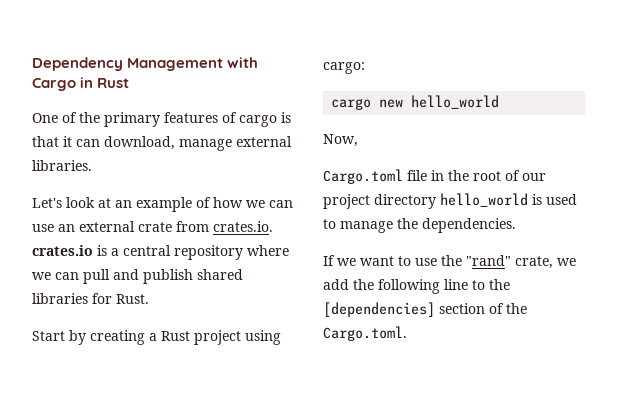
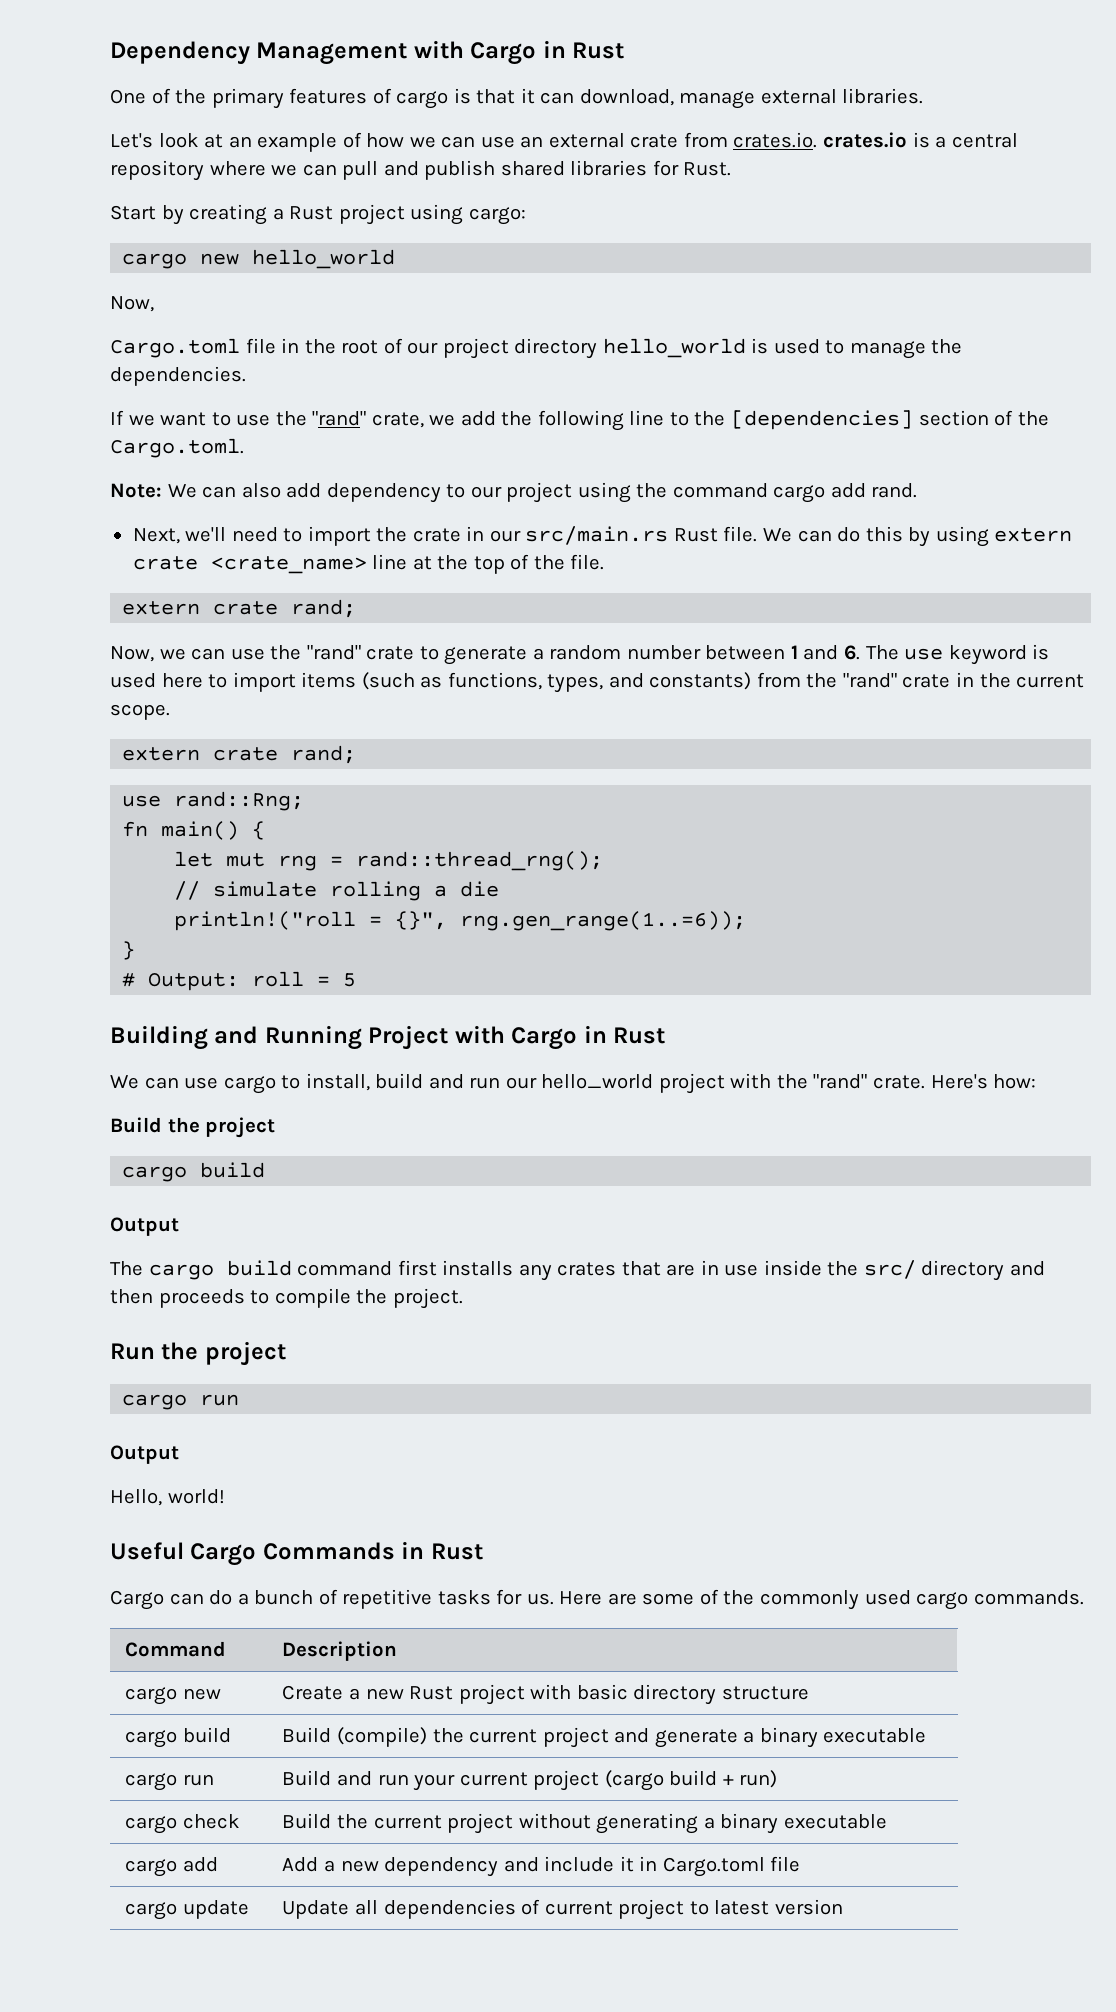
+ Note: We can also add dependency to our project using the command cargo add rand.
+ Next, we'll need to import the crate in our src/main.rs Rust file. We can do this by using extern crate <crate_name> line at the top of the file.
+ extern crate rand;
+ Now, we can use the "rand" crate to generate a random number between 1 and 6. The use keyword is used here to import items (such as functions, types, and constants) from the "rand" crate in the current scope.
+ extern crate rand;
+ use rand::Rng;
+ fn main() {
+ let mut rng = rand::thread_rng();
+ // simulate rolling a die
+ println!("roll = {}", rng.gen_range(1..=6));
+ }
+ # Output: roll = 5
+ Building and Running Project with Cargo in Rust
+ We can use cargo to install, build and run our hello_world project with the "rand" crate. Here's how:
+ Build the project
+ cargo build
+ Output
+ The cargo build command first installs any crates that are in use inside the src/ directory and then proceeds to compile the project.
+ Run the project
+ cargo run
+ Output
+ Hello, world!
+ Useful Cargo Commands in Rust
+ Cargo can do a bunch of repetitive tasks for us. Here are some of the commonly used cargo commands.
+ Command | Description
+ cargo new | Create a new Rust project with basic directory structure
+ cargo build | Build (compile) the current project and generate a binary executable
+ cargo run | Build and run your current project (cargo build + run)
+ cargo check | Build the current project without generating a binary executable
+ cargo add | Add a new dependency and include it in Cargo.toml file
+ cargo update | Update all dependencies of current project to latest version

